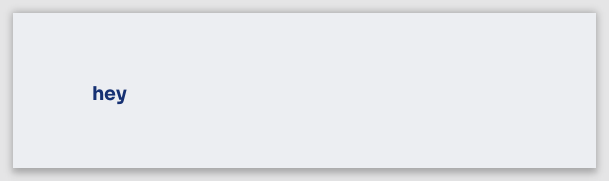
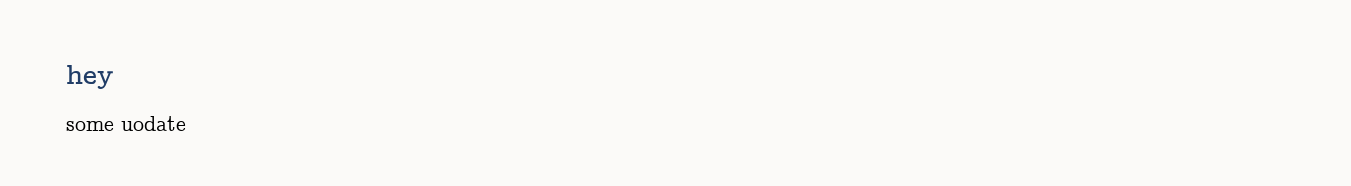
+ some uodate

